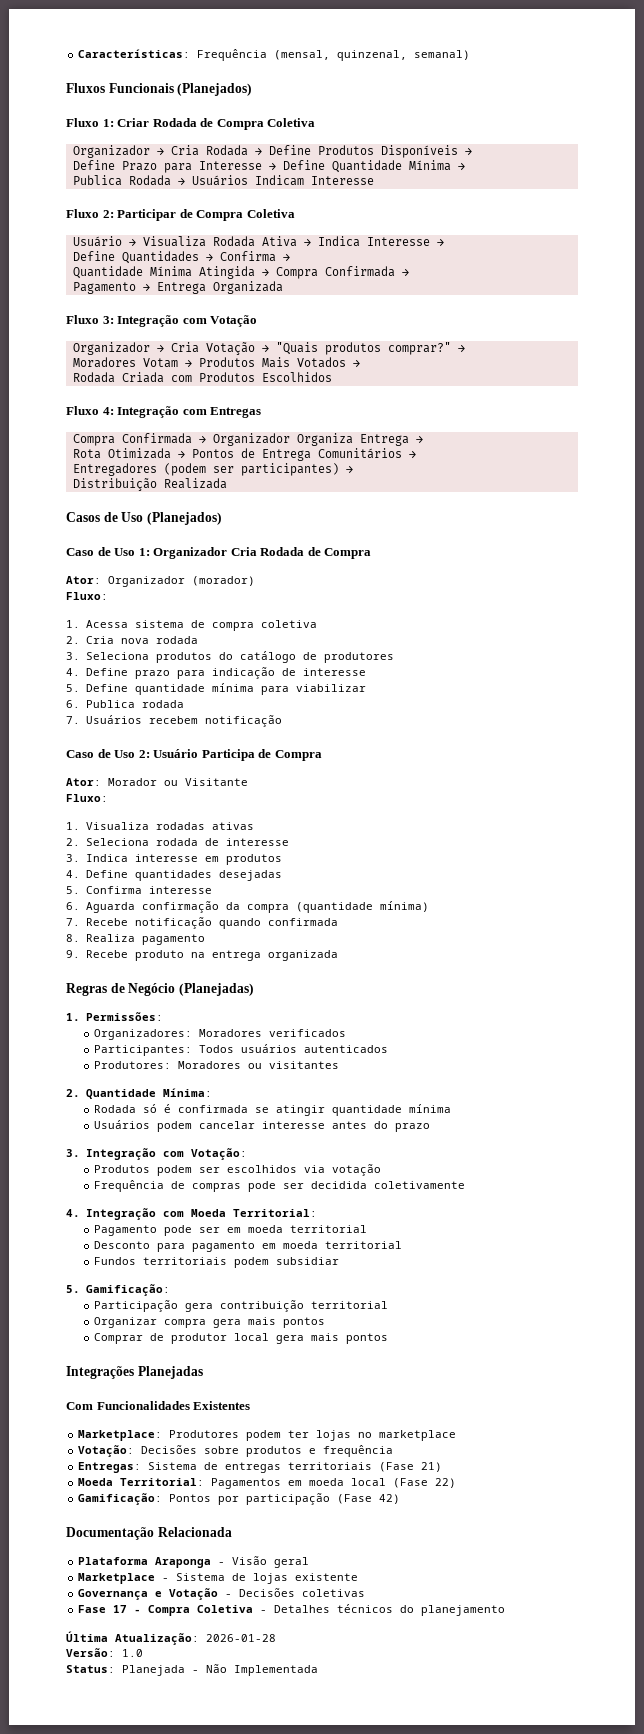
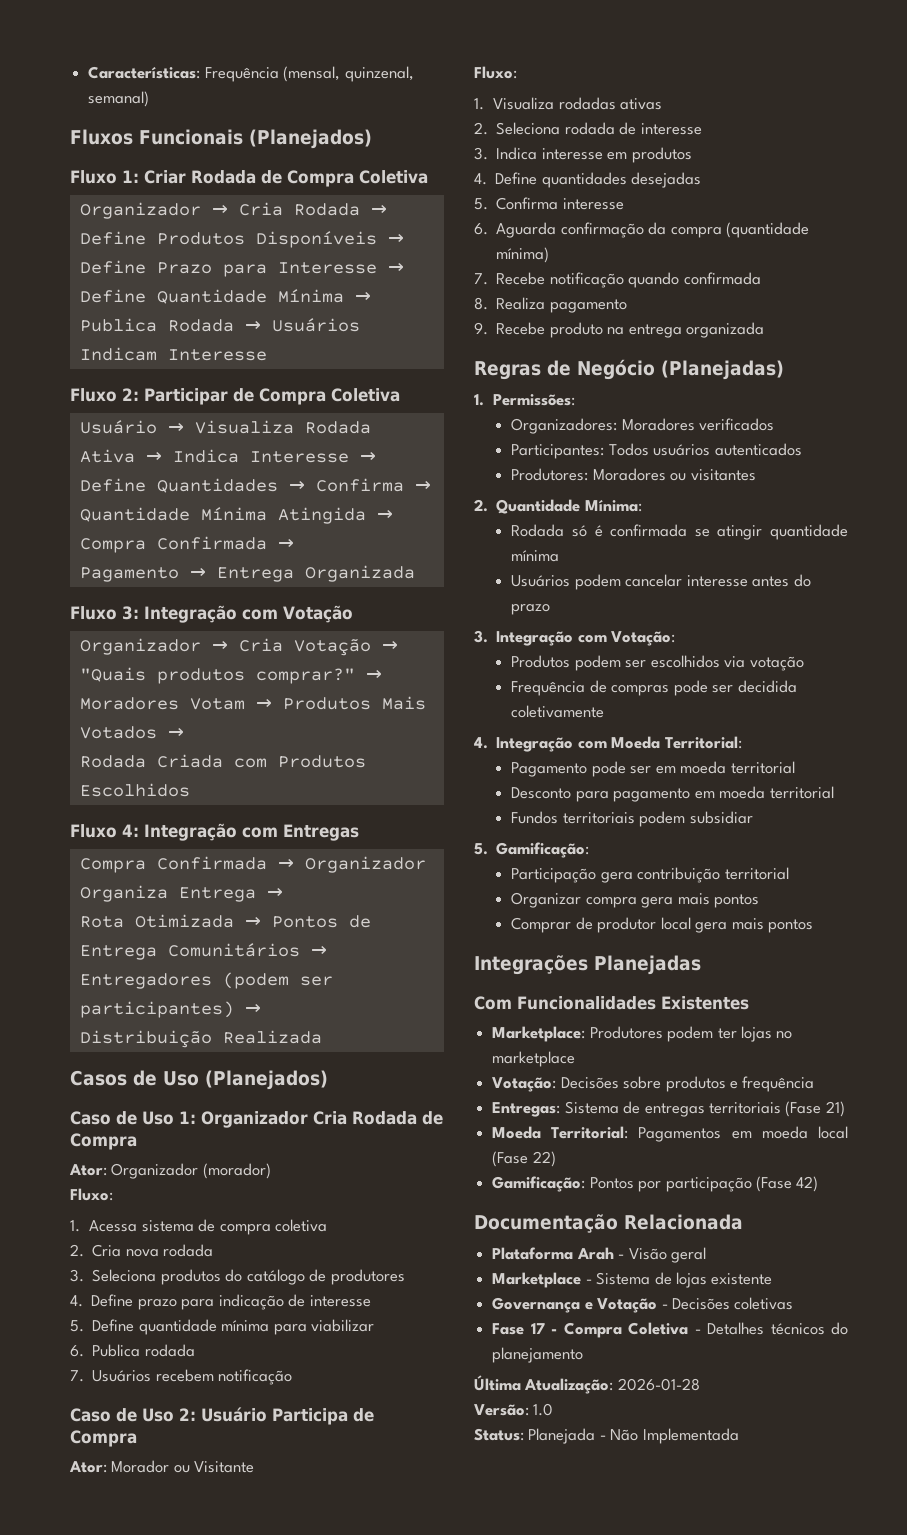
- Plataforma Araponga - Visão geral
+ Plataforma Arah - Visão geral

